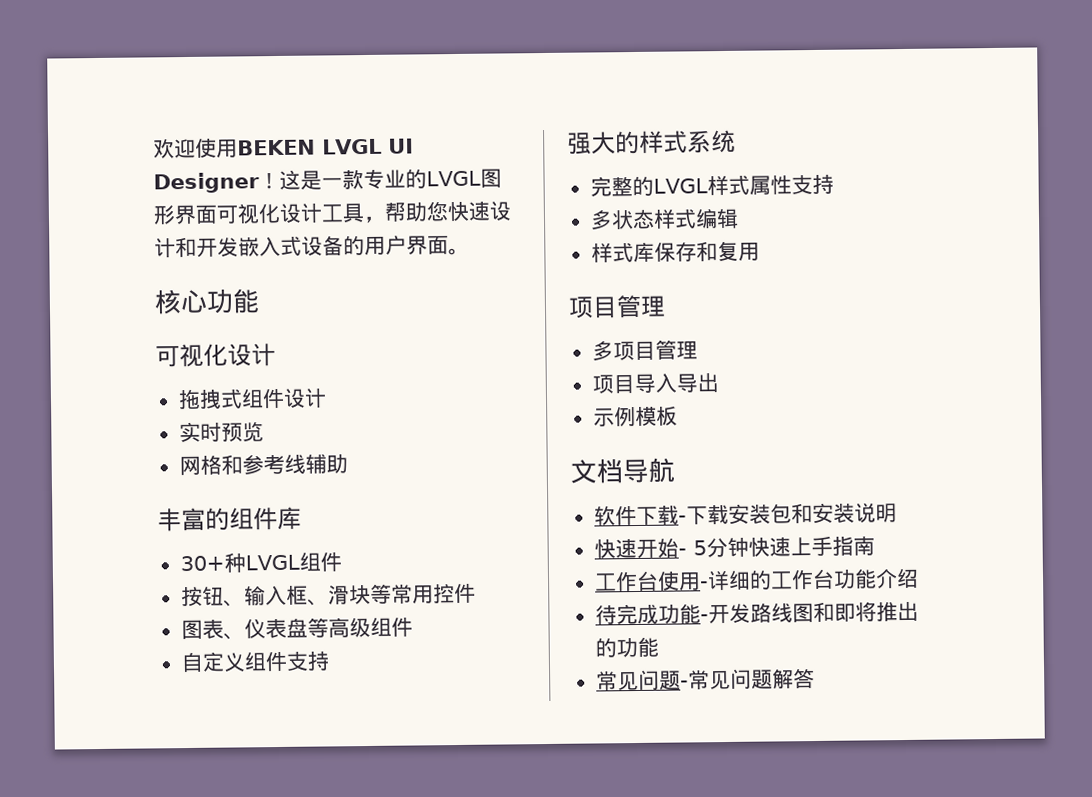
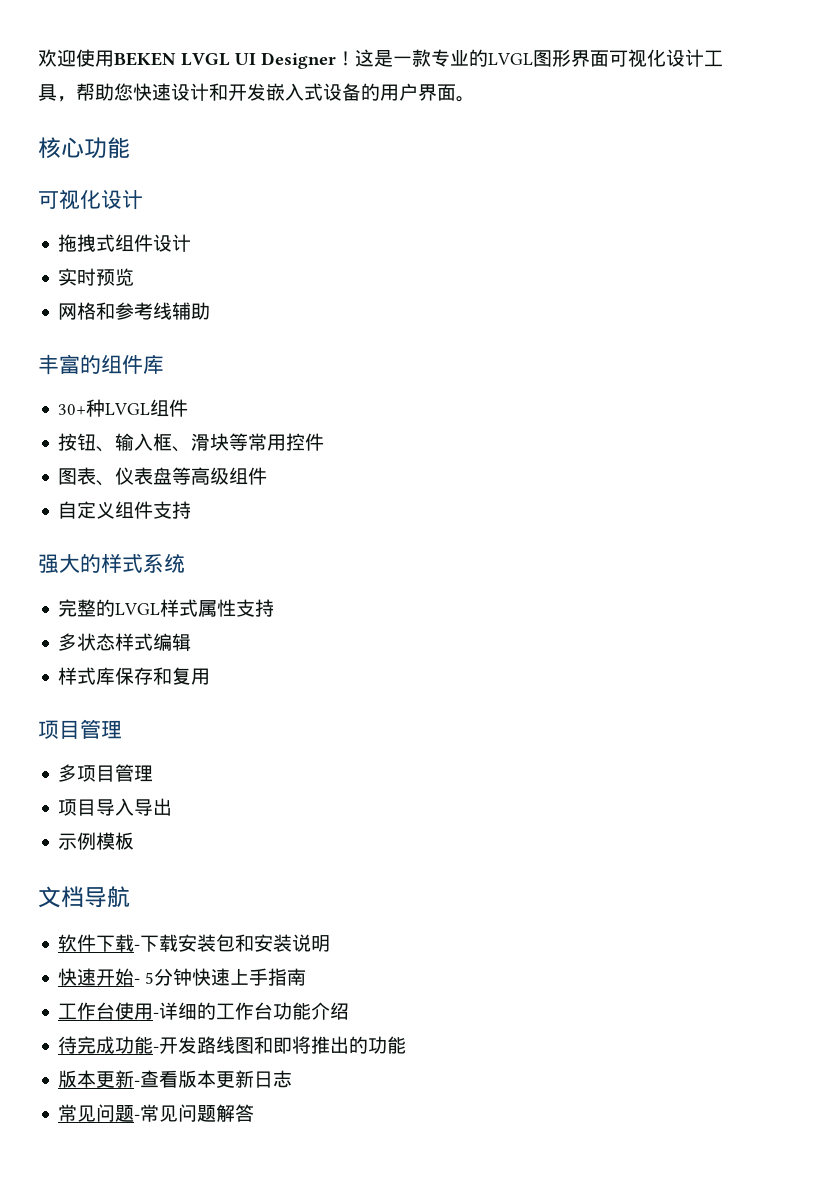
+ 版本更新-查看版本更新日志

